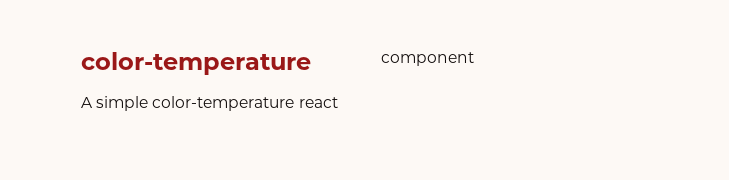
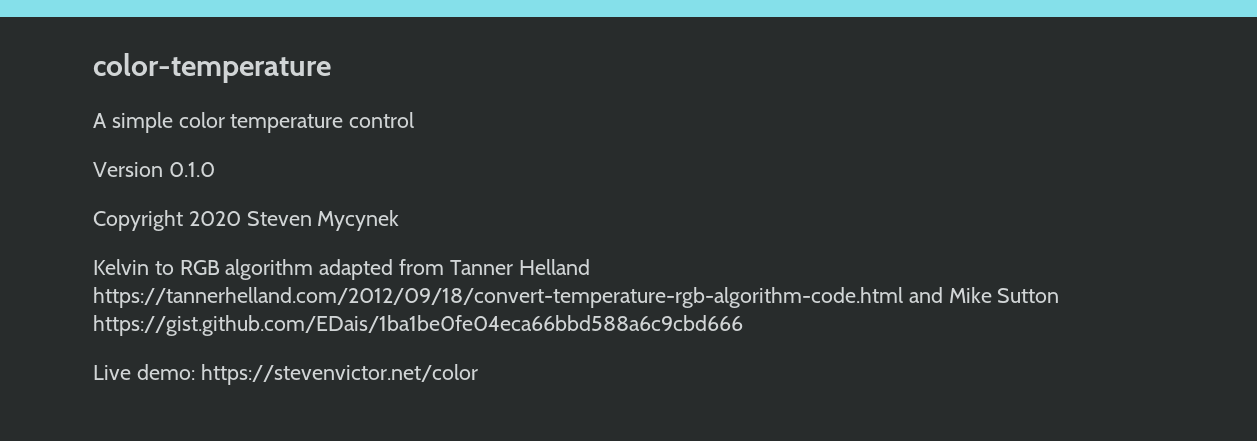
- A simple color-temperature react component
+ A simple color temperature control
+ Version 0.1.0
+ Copyright 2020 Steven Mycynek
+ Kelvin to RGB algorithm adapted from Tanner Helland https://tannerhelland.com/2012/09/18/convert-temperature-rgb-algorithm-code.html and Mike Sutton https://gist.github.com/EDais/1ba1be0fe04eca66bbd588a6c9cbd666
+ Live demo: https://stevenvictor.net/color

